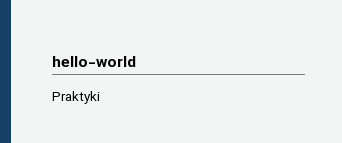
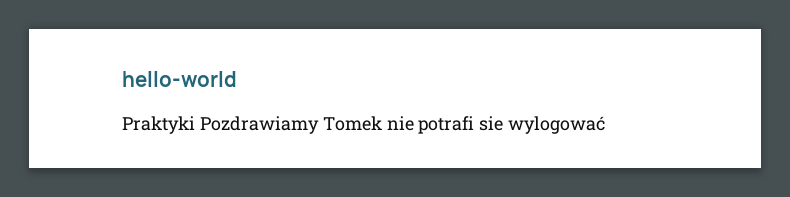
- Praktyki
+ Praktyki Pozdrawiamy Tomek nie potrafi sie wylogować

